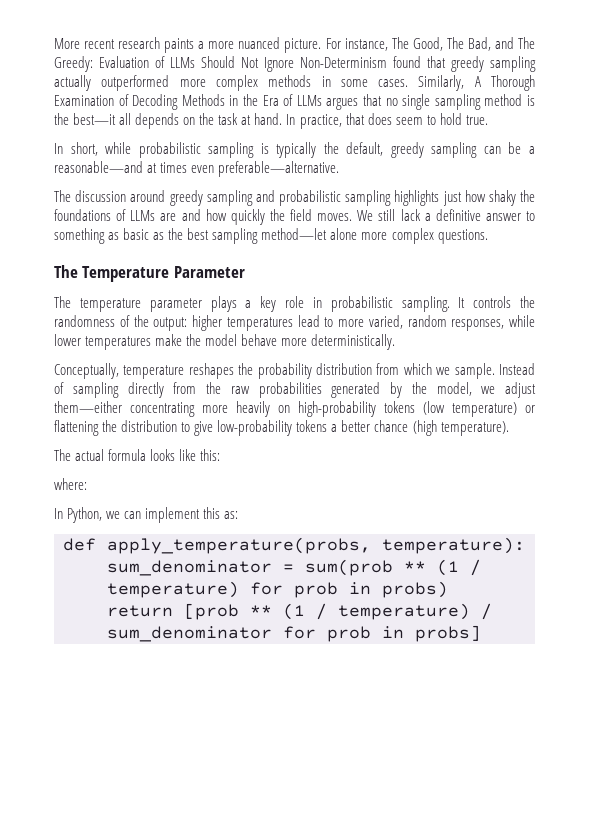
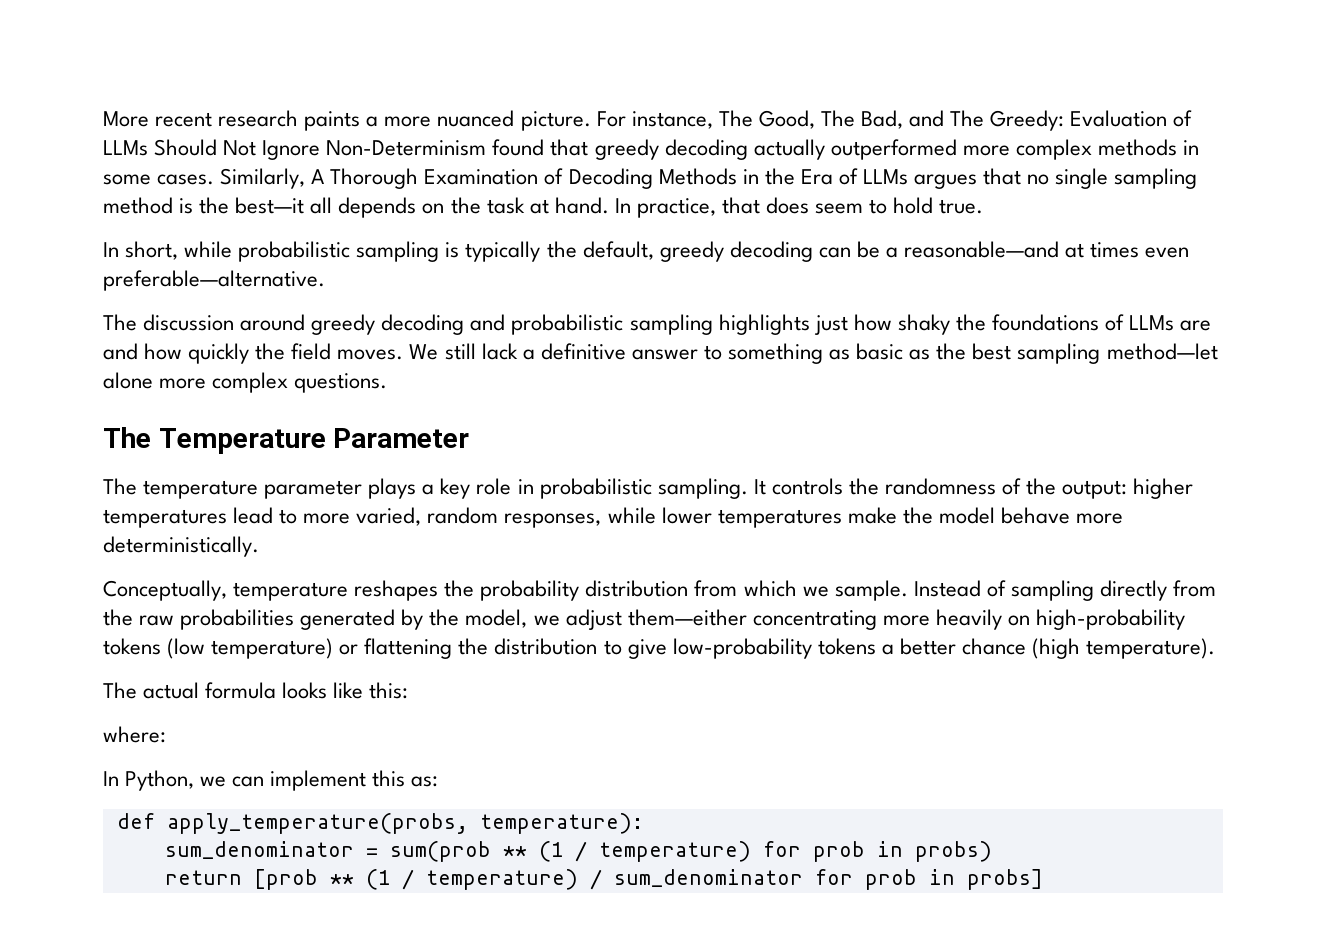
- For instance, The Good, The Bad, and The Greedy: Evaluation of LLMs Should Not Ignore Non-Determinism found that greedy sampling actually outperformed more complex methods in some cases.
+ For instance, The Good, The Bad, and The Greedy: Evaluation of LLMs Should Not Ignore Non-Determinism found that greedy decoding actually outperformed more complex methods in some cases.
- In short, while probabilistic sampling is typically the default, greedy sampling can be a reasonable—and at times even preferable—alternative.
+ In short, while probabilistic sampling is typically the default, greedy decoding can be a reasonable—and at times even preferable—alternative.
- The discussion around greedy sampling and probabilistic sampling highlights just how shaky the foundations of LLMs are and how quickly the field moves.
+ The discussion around greedy decoding and probabilistic sampling highlights just how shaky the foundations of LLMs are and how quickly the field moves.

